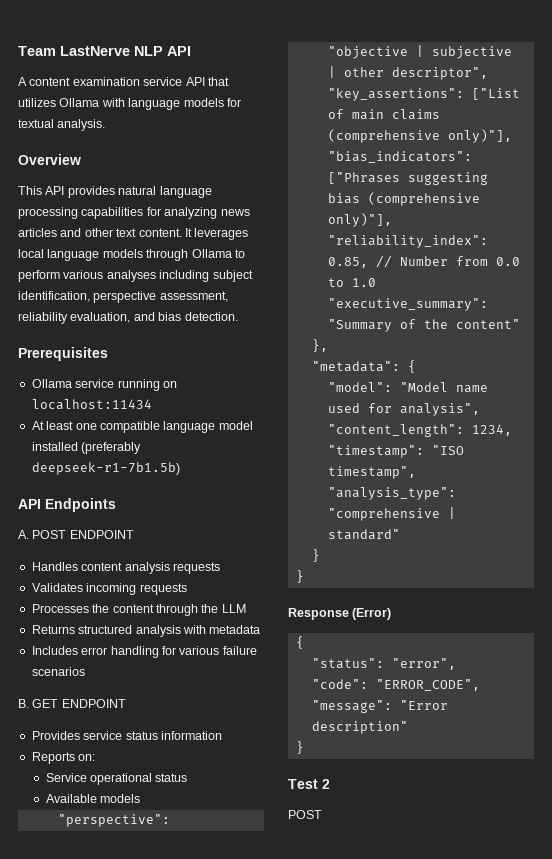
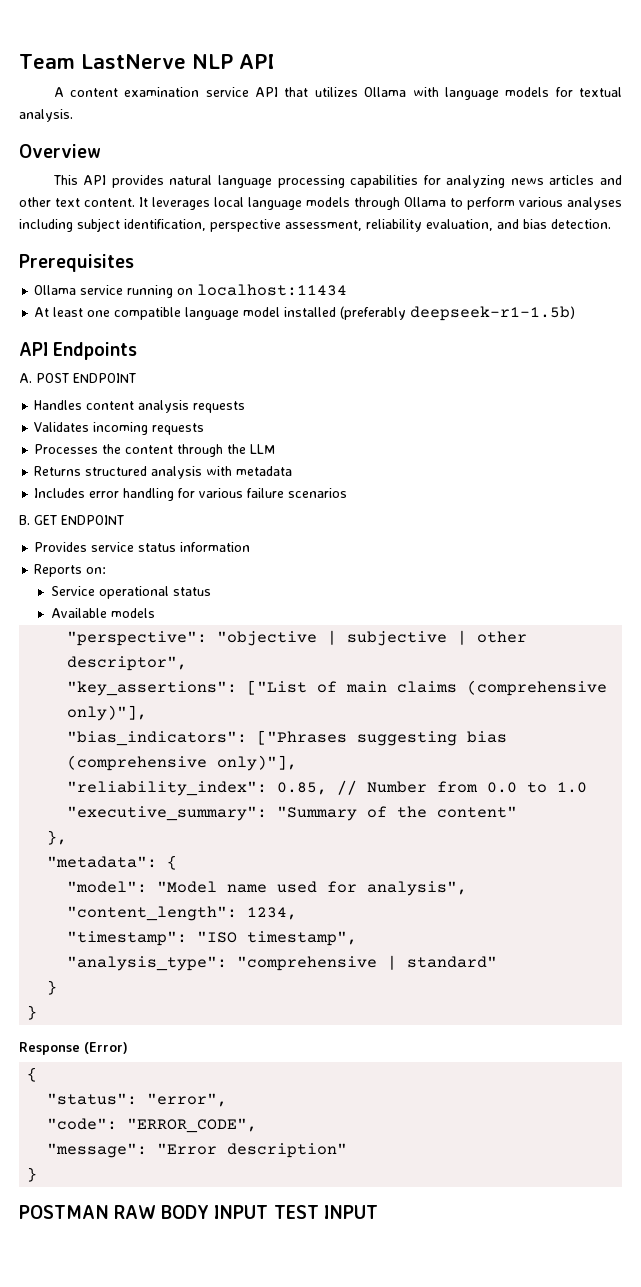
- At least one compatible language model installed (preferably deepseek-r1-7b1.5b)
+ At least one compatible language model installed (preferably deepseek-r1-1.5b)
- Test 2
- POST
+ POSTMAN RAW BODY INPUT TEST INPUT

